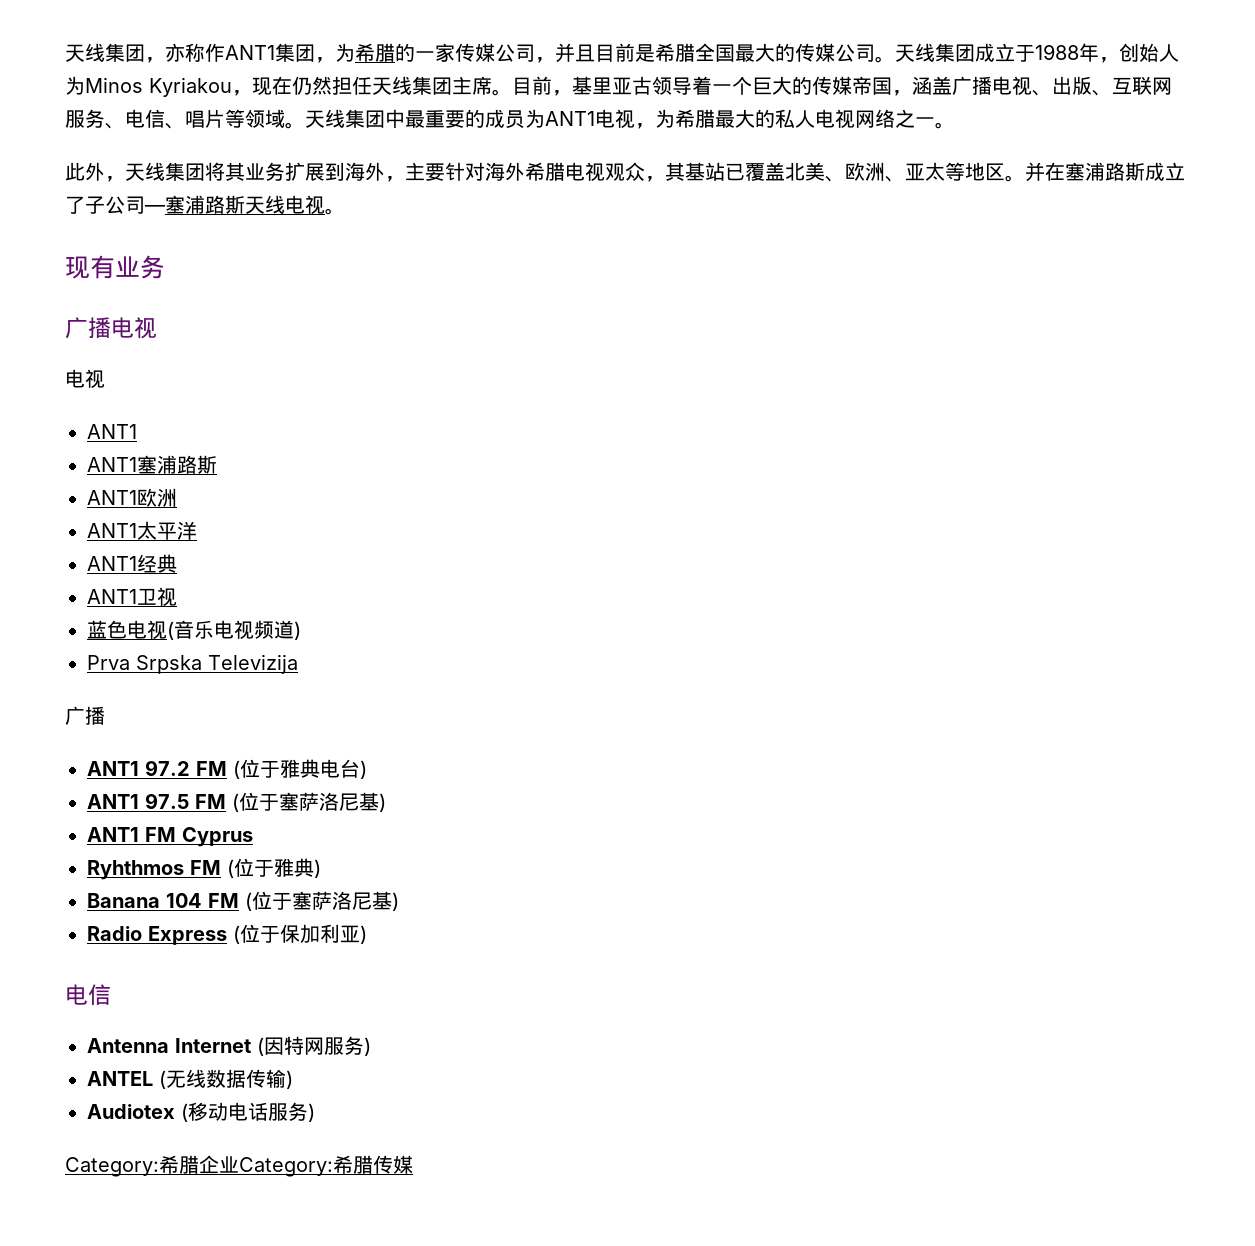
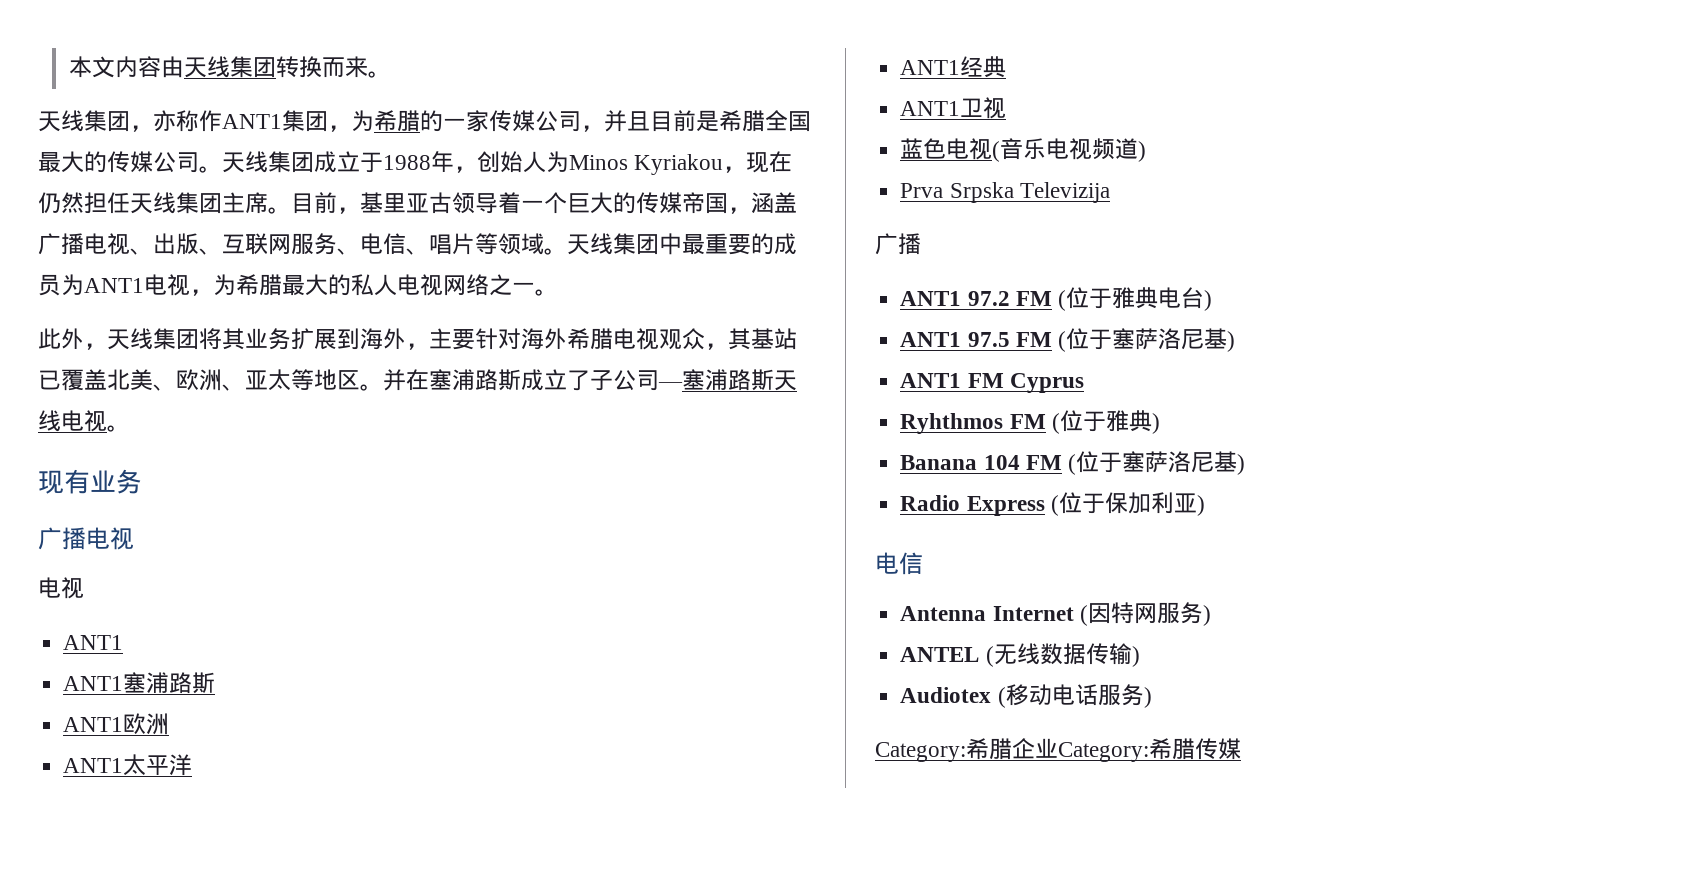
+ 本文内容由天线集团转换而来。

